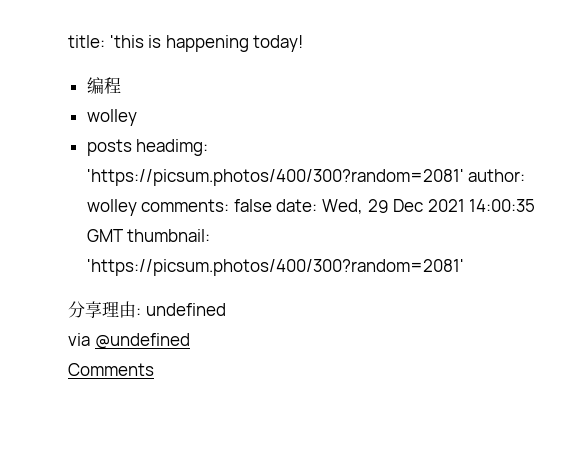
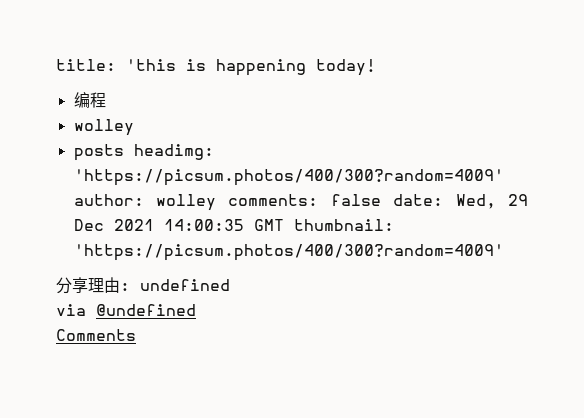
- posts headimg: 'https://picsum.photos/400/300?random=2081' author: wolley comments: false date: Wed, 29 Dec 2021 14:00:35 GMT thumbnail: 'https://picsum.photos/400/300?random=2081'
+ posts headimg: 'https://picsum.photos/400/300?random=4009' author: wolley comments: false date: Wed, 29 Dec 2021 14:00:35 GMT thumbnail: 'https://picsum.photos/400/300?random=4009'

